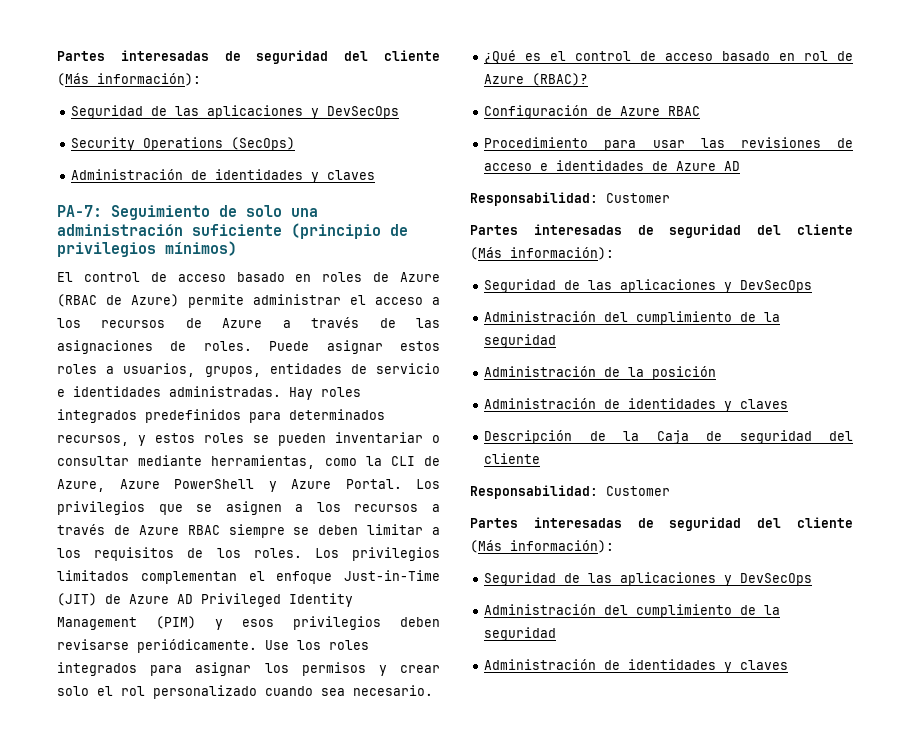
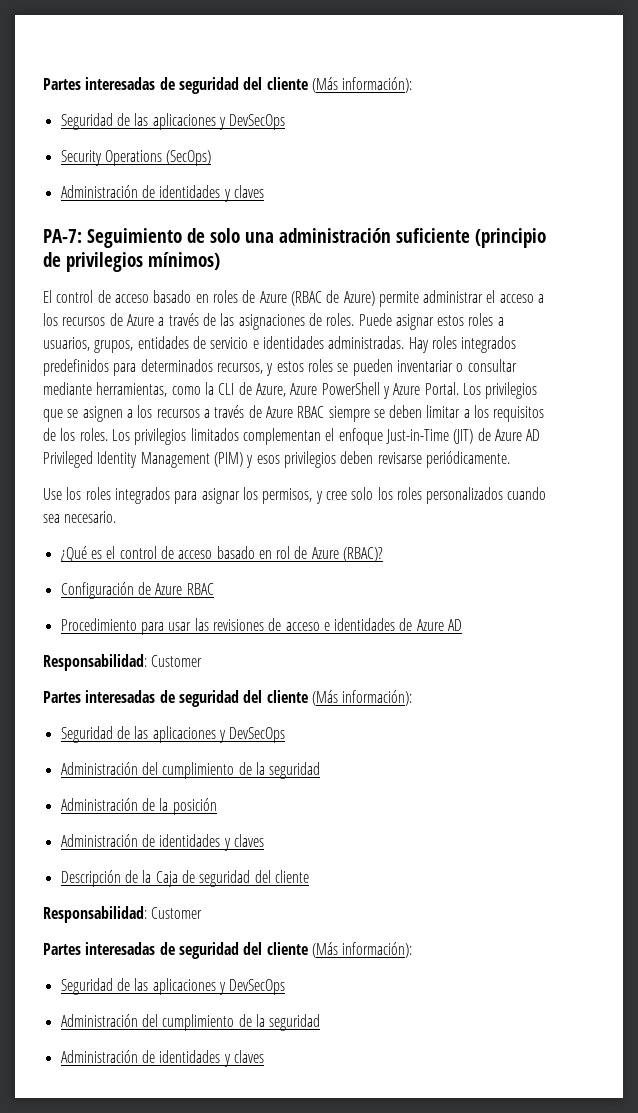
- Los privilegios limitados complementan el enfoque Just-in-Time (JIT) de Azure AD Privileged Identity Management (PIM) y esos privilegios deben revisarse periódicamente. Use los roles integrados para asignar los permisos y crear solo el rol personalizado cuando sea necesario.
+ Los privilegios limitados complementan el enfoque Just-in-Time (JIT) de Azure AD Privileged Identity Management (PIM) y esos privilegios deben revisarse periódicamente.
+ Use los roles integrados para asignar los permisos, y cree solo los roles personalizados cuando sea necesario.

